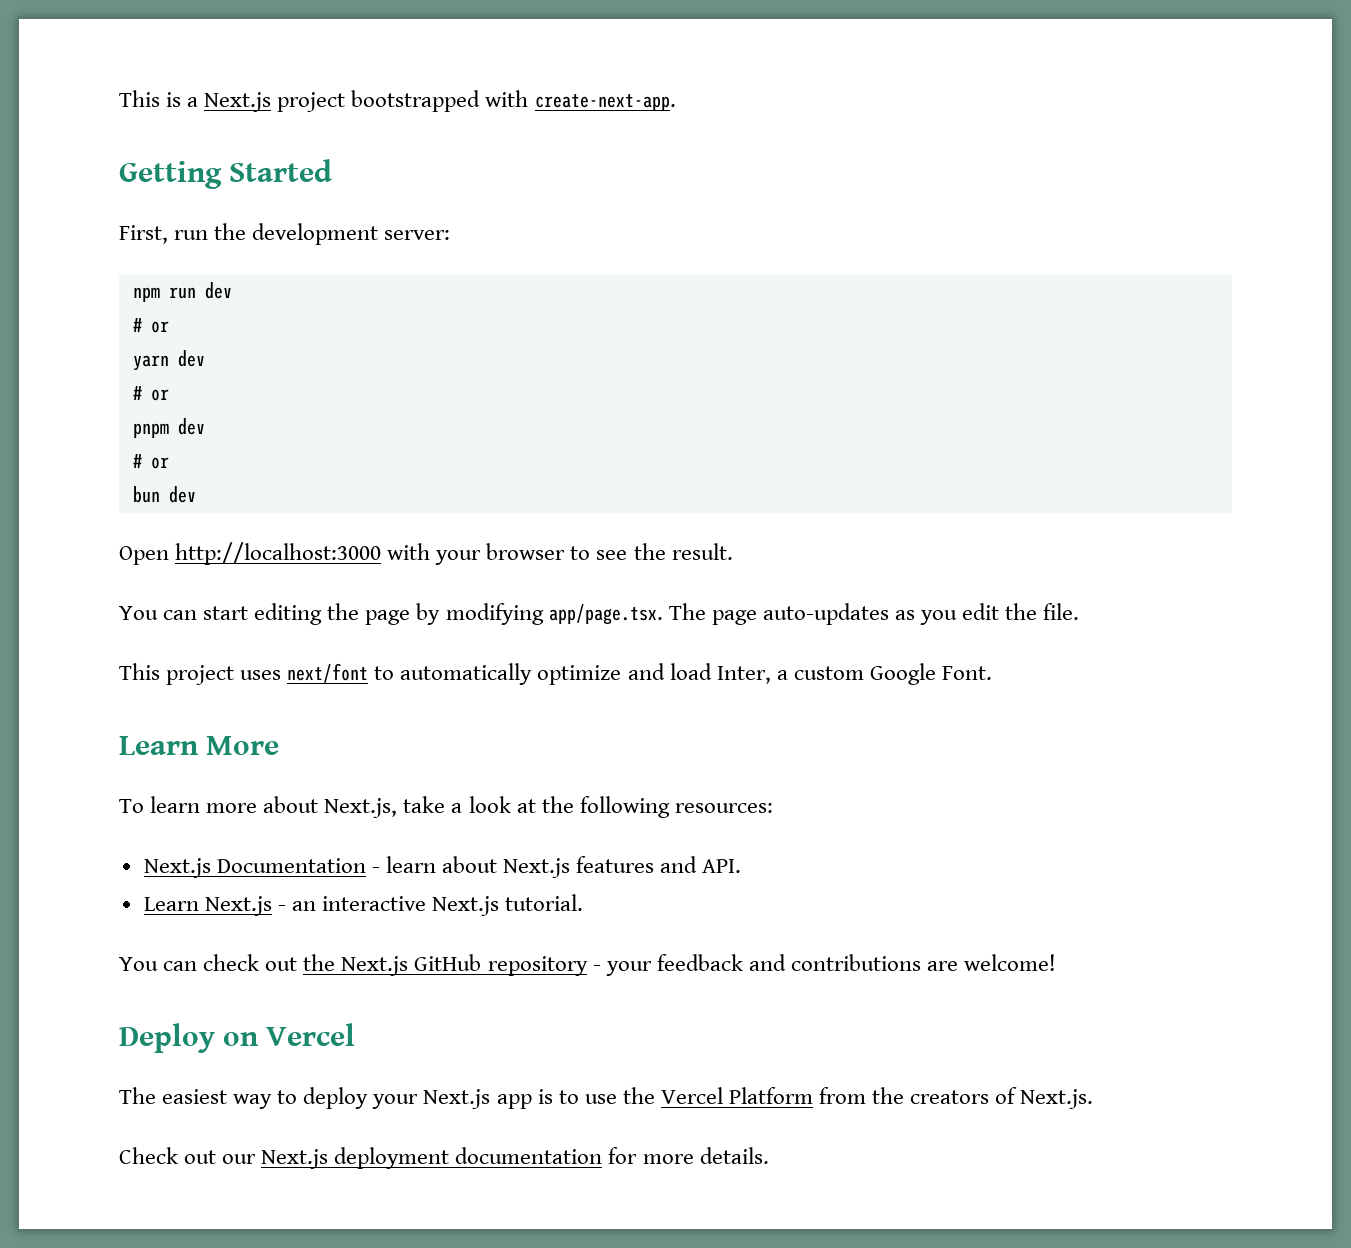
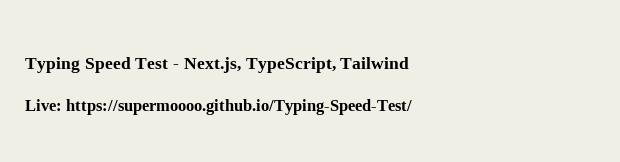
- This is a Next.js project bootstrapped with create-next-app.
- Getting Started
- First, run the development server:
- npm run dev
- # or
- yarn dev
- # or
- pnpm dev
- # or
- bun dev
- Open http://localhost:3000 with your browser to see the result.
- You can start editing the page by modifying app/page.tsx. The page auto-updates as you edit the file.
- This project uses next/font to automatically optimize and load Inter, a custom Google Font.
- Learn More
- To learn more about Next.js, take a look at the following resources:
- Next.js Documentation - learn about Next.js features and API.
- Learn Next.js - an interactive Next.js tutorial.
- You can check out the Next.js GitHub repository - your feedback and contributions are welcome!
- Deploy on Vercel
- The easiest way to deploy your Next.js app is to use the Vercel Platform from the creators of Next.js.
- Check out our Next.js deployment documentation for more details.
+ Typing Speed Test - Next.js, TypeScript, Tailwind
+ Live: https://supermoooo.github.io/Typing-Speed-Test/

